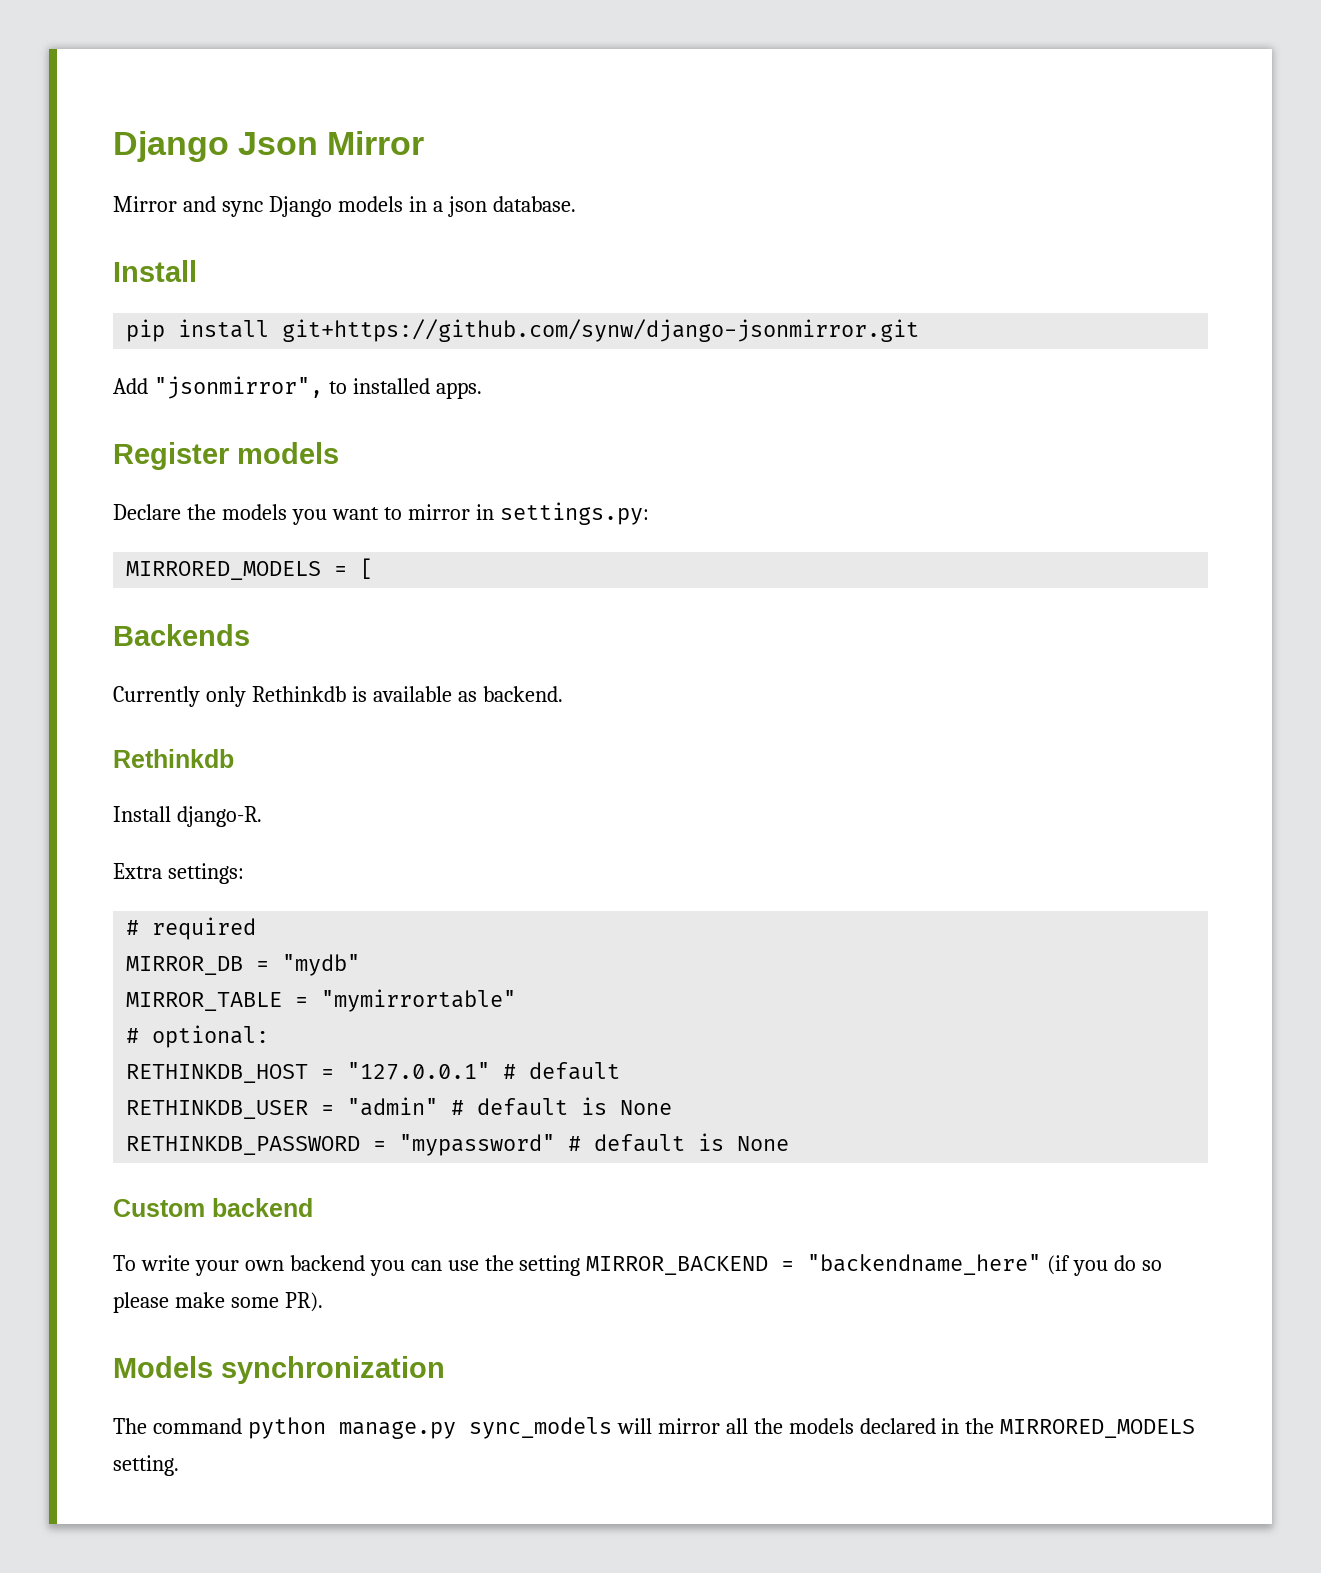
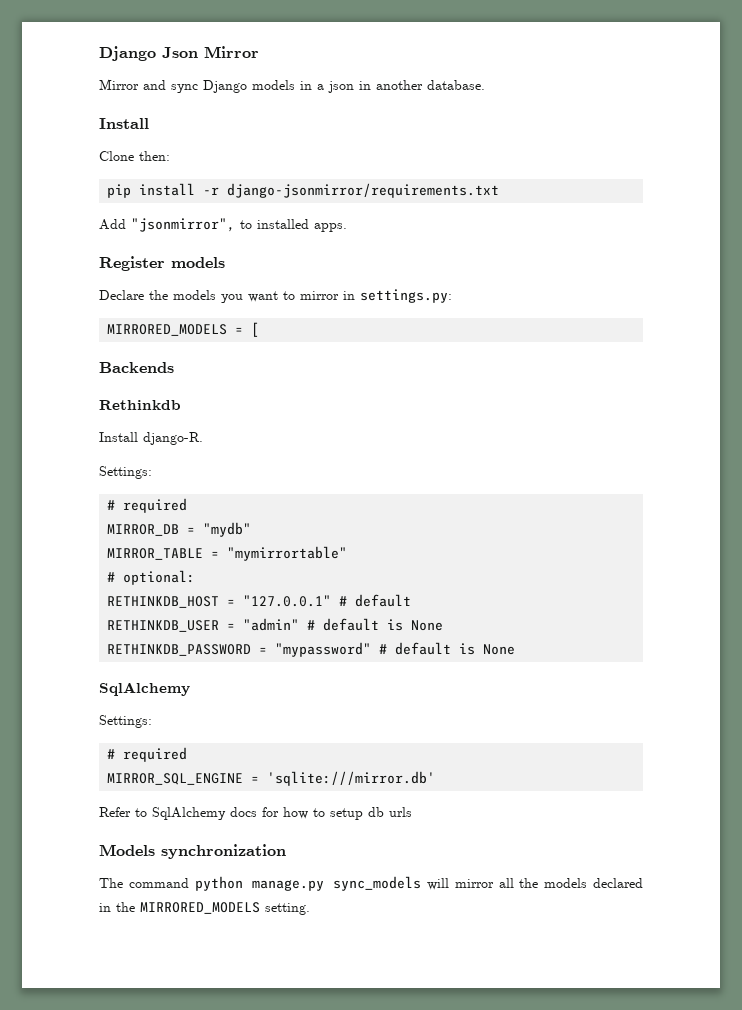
- Mirror and sync Django models in a json database.
+ Mirror and sync Django models in a json in another database.
+ Clone then:
- pip install git+https://github.com/synw/django-jsonmirror.git
+ pip install -r django-jsonmirror/requirements.txt
- Currently only Rethinkdb is available as backend.
  Install django-R.
- Extra settings:
+ Settings:
  RETHINKDB_PASSWORD = "mypassword" # default is None
- Custom backend
- To write your own backend you can use the setting MIRROR_BACKEND = "backendname_here" (if you do so please make some PR).
+ SqlAlchemy
+ Settings:
+ # required
+ MIRROR_SQL_ENGINE = 'sqlite:///mirror.db'
+ Refer to SqlAlchemy docs for how to setup db urls

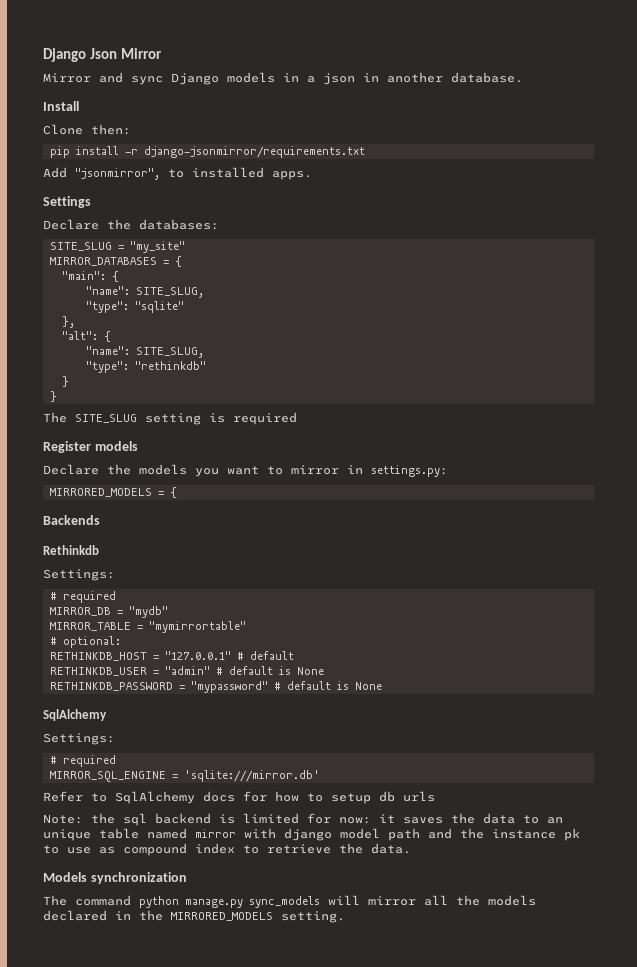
+ Settings
+ Declare the databases:
+ SITE_SLUG = "my_site"
+ MIRROR_DATABASES = {
+ "main": {
+ "name": SITE_SLUG,
+ "type": "sqlite"
+ },
+ "alt": {
+ "name": SITE_SLUG,
+ "type": "rethinkdb"
+ }
+ }
+ The SITE_SLUG setting is required
- MIRRORED_MODELS = [
+ MIRRORED_MODELS = {
- Install django-R.
+ Note: the sql backend is limited for now: it saves the data to an unique table named mirror with django model path and the instance pk to use as compound index to retrieve the data.

